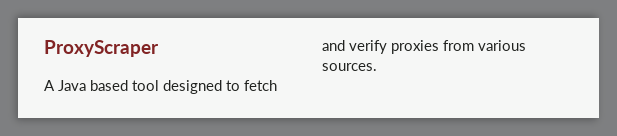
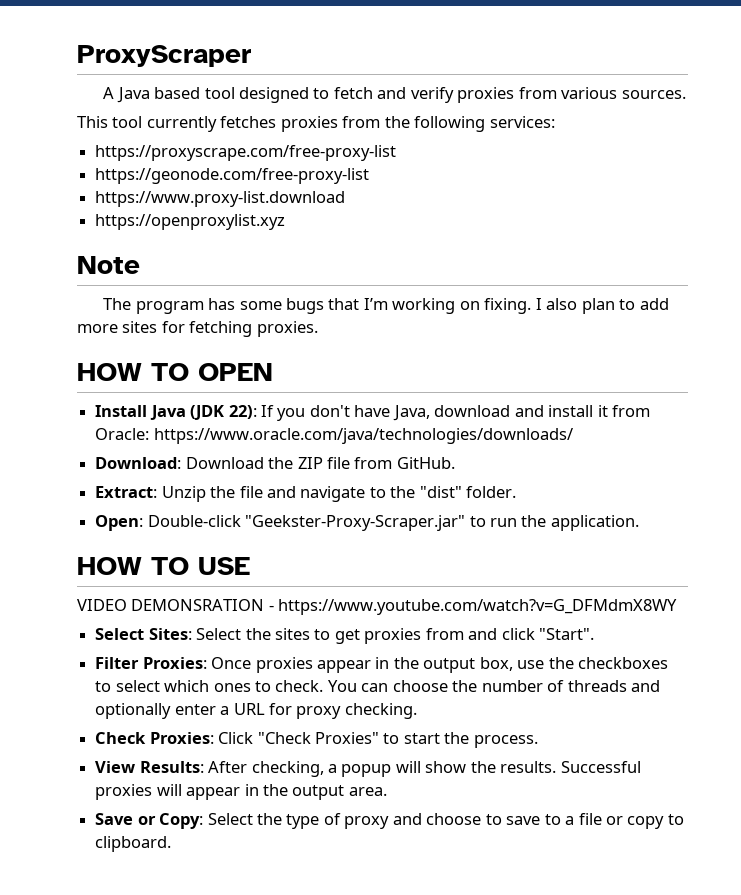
+ This tool currently fetches proxies from the following services:
+ https://proxyscrape.com/free-proxy-list
+ https://geonode.com/free-proxy-list
+ https://www.proxy-list.download
+ https://openproxylist.xyz
+ Note
+ The program has some bugs that I’m working on fixing. I also plan to add more sites for fetching proxies.
+ HOW TO OPEN
+ Install Java (JDK 22): If you don't have Java, download and install it from Oracle: https://www.oracle.com/java/technologies/downloads/
+ Download: Download the ZIP file from GitHub.
+ Extract: Unzip the file and navigate to the "dist" folder.
+ Open: Double-click "Geekster-Proxy-Scraper.jar" to run the application.
+ HOW TO USE
+ VIDEO DEMONSRATION - https://www.youtube.com/watch?v=G_DFMdmX8WY
+ Select Sites: Select the sites to get proxies from and click "Start".
+ Filter Proxies: Once proxies appear in the output box, use the checkboxes to select which ones to check. You can choose the number of threads and optionally enter a URL for proxy checking.
+ Check Proxies: Click "Check Proxies" to start the process.
+ View Results: After checking, a popup will show the results. Successful proxies will appear in the output area.
+ Save or Copy: Select the type of proxy and choose to save to a file or copy to clipboard.

